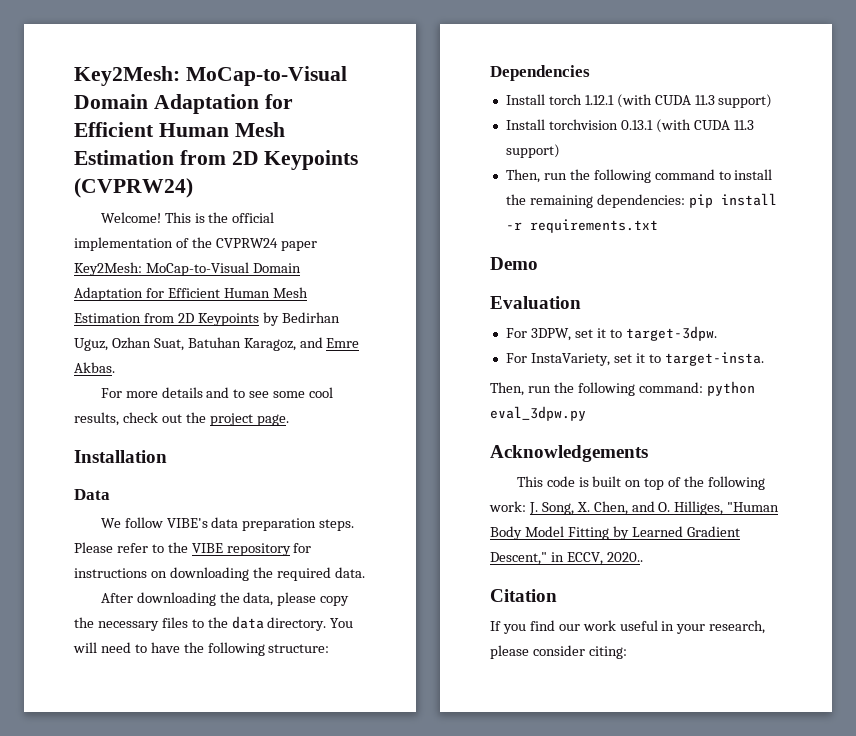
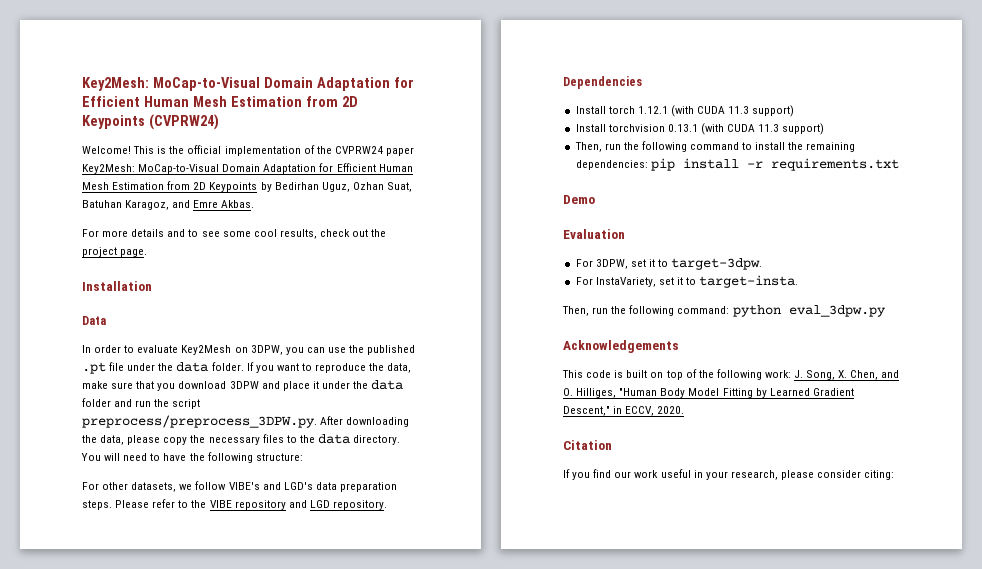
- We follow VIBE's data preparation steps. Please refer to the VIBE repository for instructions on downloading the required data.
- After downloading the data, please copy the necessary files to the data directory.
+ In order to evaluate Key2Mesh on 3DPW, you can use the published .pt file under the data folder. If you want to reproduce the data, make sure that you download 3DPW and place it under the data folder and run the script preprocess/preprocess_3DPW.py. After downloading the data, please copy the necessary files to the data directory.
+ For other datasets, we follow VIBE's and LGD's data preparation steps. Please refer to the VIBE repository and LGD repository.
- This code is built on top of the following work: J. Song, X. Chen, and O. Hilliges, "Human Body Model Fitting by Learned Gradient Descent," in ECCV, 2020..
+ This code is built on top of the following work: J. Song, X. Chen, and O. Hilliges, "Human Body Model Fitting by Learned Gradient Descent," in ECCV, 2020.

